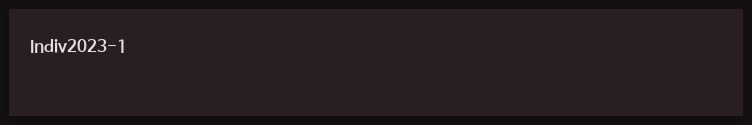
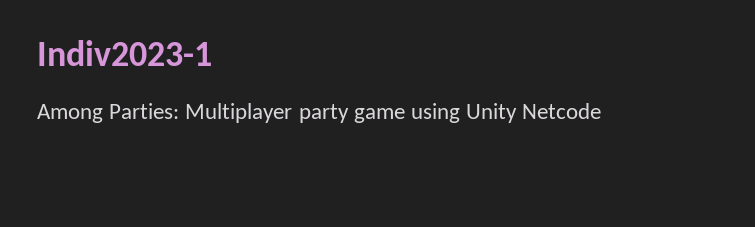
+ Among Parties: Multiplayer party game using Unity Netcode

